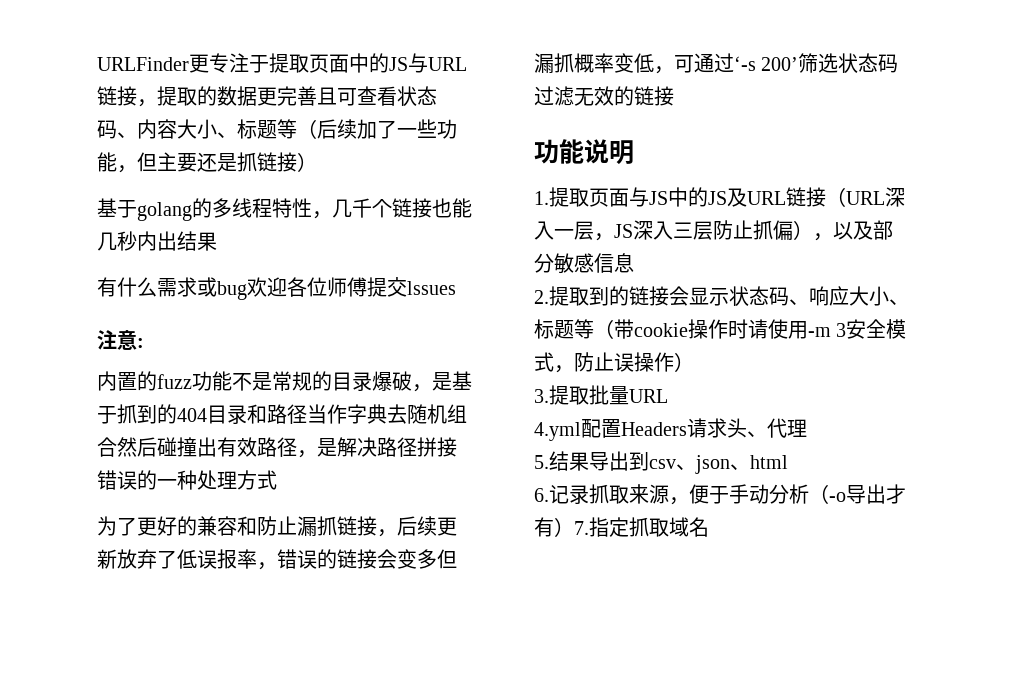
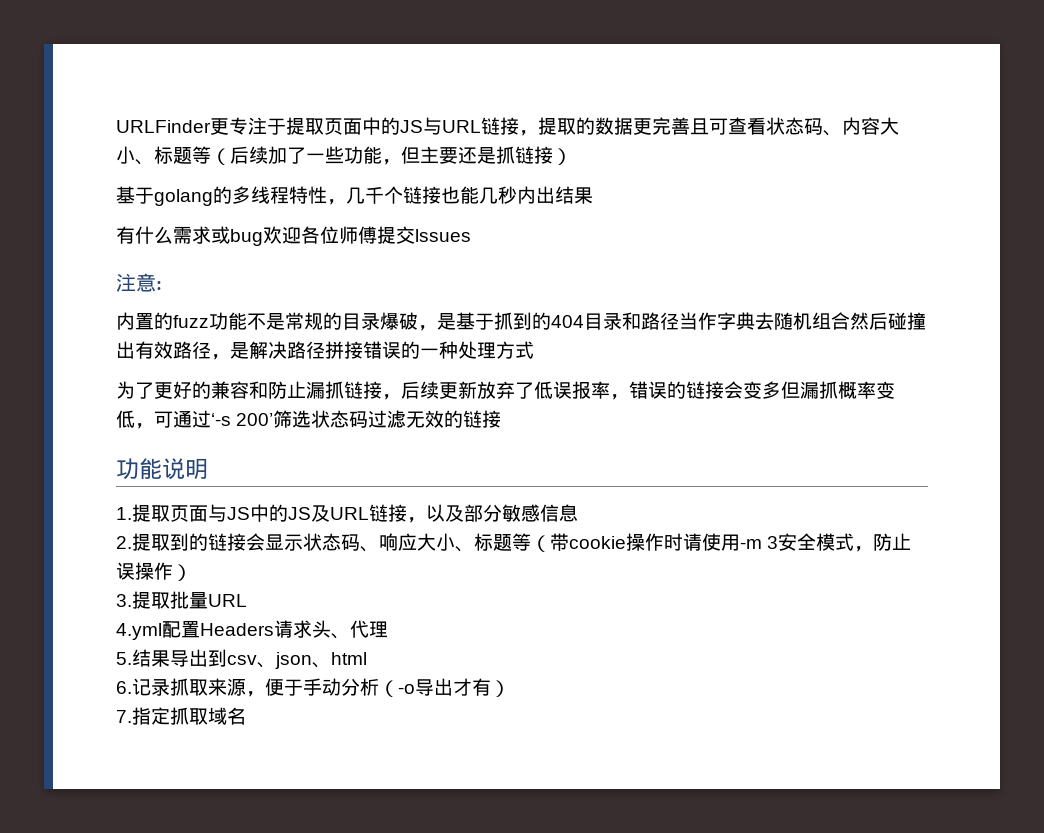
- 1.提取页面与JS中的JS及URL链接（URL深入一层，JS深入三层防止抓偏），以及部分敏感信息
+ 1.提取页面与JS中的JS及URL链接，以及部分敏感信息
- 6.记录抓取来源，便于手动分析（-o导出才有）7.指定抓取域名
+ 6.记录抓取来源，便于手动分析（-o导出才有）
+ 7.指定抓取域名

